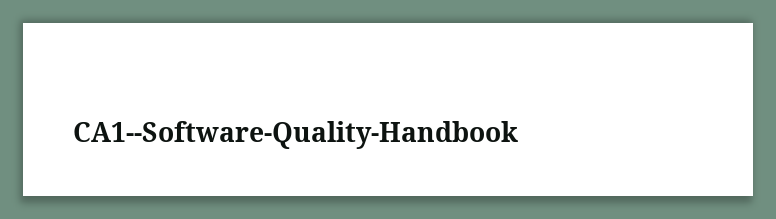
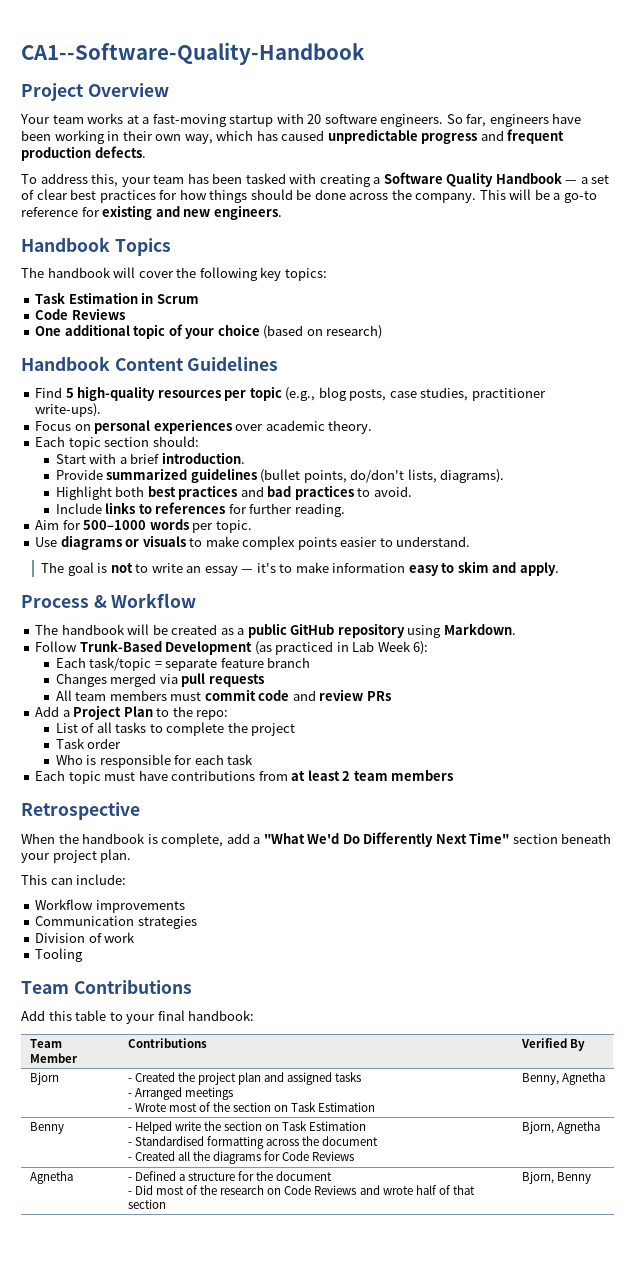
+ Project Overview
+ Your team works at a fast-moving startup with 20 software engineers. So far, engineers have been working in their own way, which has caused unpredictable progress and frequent production defects.
+ To address this, your team has been tasked with creating a Software Quality Handbook — a set of clear best practices for how things should be done across the company. This will be a go-to reference for existing and new engineers.
+ Handbook Topics
+ The handbook will cover the following key topics:
+ Task Estimation in Scrum
+ Code Reviews
+ One additional topic of your choice (based on research)
+ Handbook Content Guidelines
+ Find 5 high-quality resources per topic (e.g., blog posts, case studies, practitioner write-ups).
+ Focus on personal experiences over academic theory.
+ Each topic section should:
+ Start with a brief introduction.
+ Provide summarized guidelines (bullet points, do/don't lists, diagrams).
+ Highlight both best practices and bad practices to avoid.
+ Include links to references for further reading.
+ Aim for 500–1000 words per topic.
+ Use diagrams or visuals to make complex points easier to understand.
+ The goal is not to write an essay — it's to make information easy to skim and apply.
+ Process & Workflow
+ The handbook will be created as a public GitHub repository using Markdown.
+ Follow Trunk-Based Development (as practiced in Lab Week 6):
+ Each task/topic = separate feature branch
+ Changes merged via pull requests
+ All team members must commit code and review PRs
+ Add a Project Plan to the repo:
+ List of all tasks to complete the project
+ Task order
+ Who is responsible for each task
+ Each topic must have contributions from at least 2 team members
+ Retrospective
+ When the handbook is complete, add a "What We'd Do Differently Next Time" section beneath your project plan.
+ This can include:
+ Workflow improvements
+ Communication strategies
+ Division of work
+ Tooling
+ Team Contributions
+ Add this table to your final handbook:
+ Team Member | Contributions | Verified By
+ Bjorn | - Created the project plan and assigned tasks
+ - Arranged meetings
+ - Wrote most of the section on Task Estimation | Benny, Agnetha
+ Benny | - Helped write the section on Task Estimation
+ - Standardised formatting across the document
+ - Created all the diagrams for Code Reviews | Bjorn, Agnetha
+ Agnetha | - Defined a structure for the document
+ - Did most of the research on Code Reviews and wrote half of that section | Bjorn, Benny

